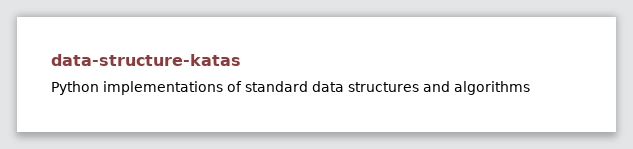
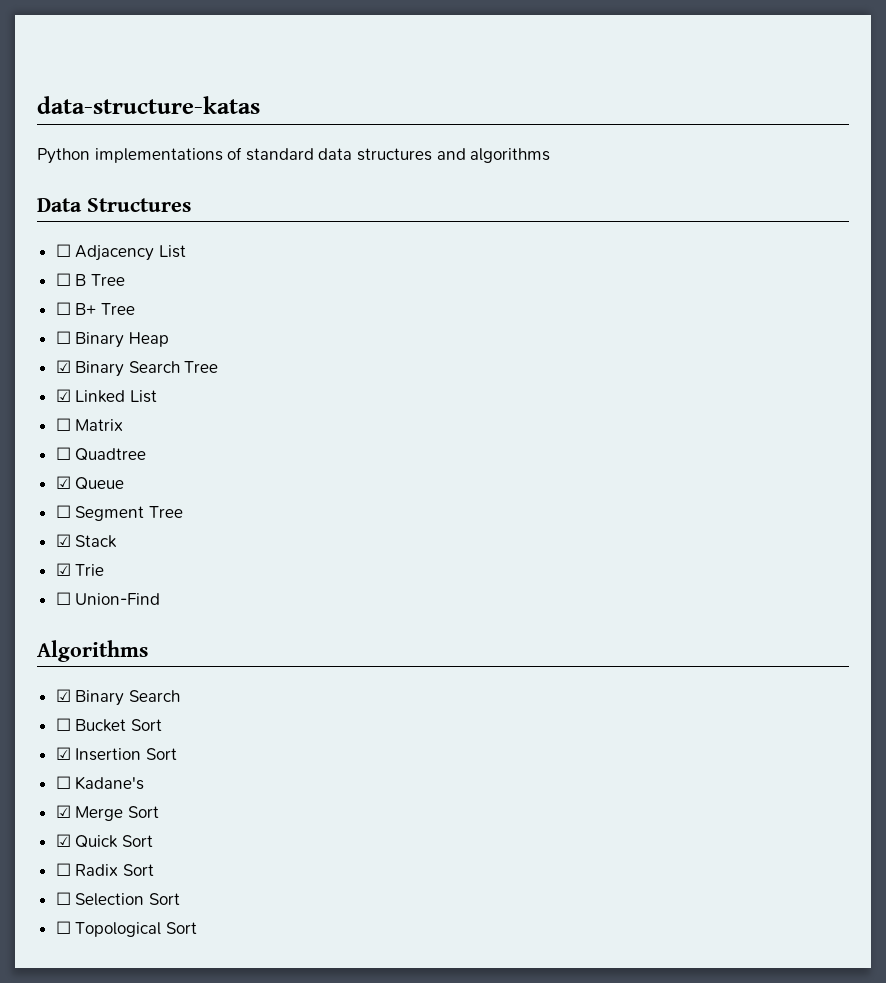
+ Data Structures
+ ☐ Adjacency List
+ ☐ B Tree
+ ☐ B+ Tree
+ ☐ Binary Heap
+ ☑ Binary Search Tree
+ ☑ Linked List
+ ☐ Matrix
+ ☐ Quadtree
+ ☑ Queue
+ ☐ Segment Tree
+ ☑ Stack
+ ☑ Trie
+ ☐ Union-Find
+ Algorithms
+ ☑ Binary Search
+ ☐ Bucket Sort
+ ☑ Insertion Sort
+ ☐ Kadane's
+ ☑ Merge Sort
+ ☑ Quick Sort
+ ☐ Radix Sort
+ ☐ Selection Sort
+ ☐ Topological Sort

